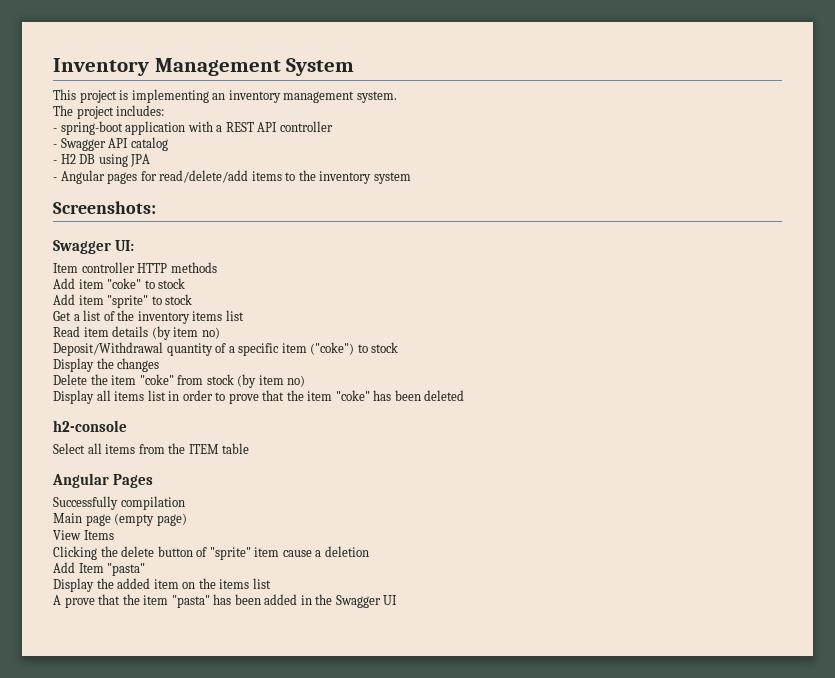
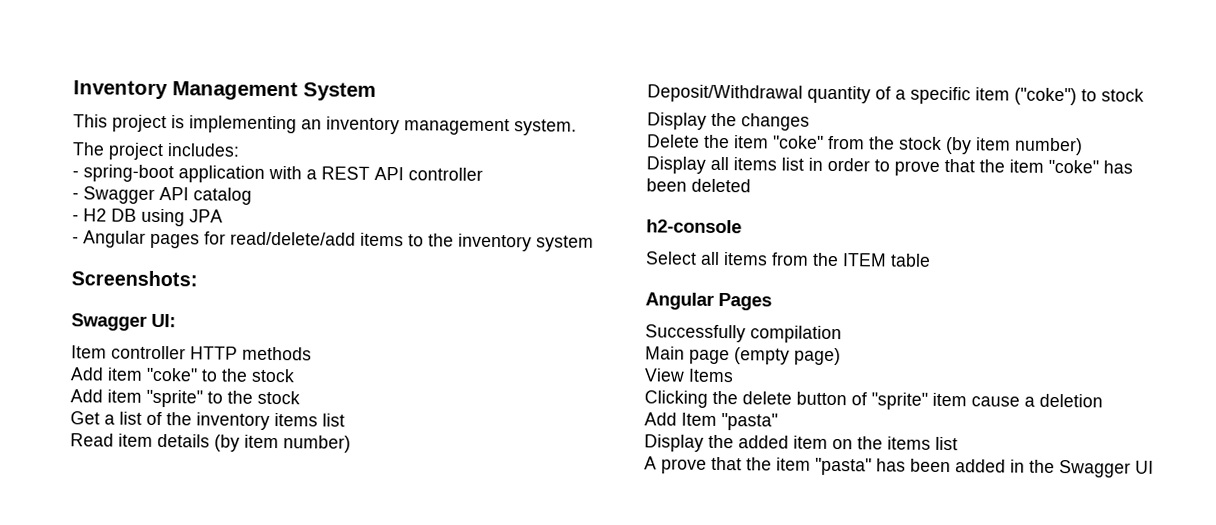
- Add item "coke" to stock
+ Add item "coke" to the stock
- Add item "sprite" to stock
+ Add item "sprite" to the stock
- Read item details (by item no)
+ Read item details (by item number)
- Delete the item "coke" from stock (by item no)
+ Delete the item "coke" from the stock (by item number)

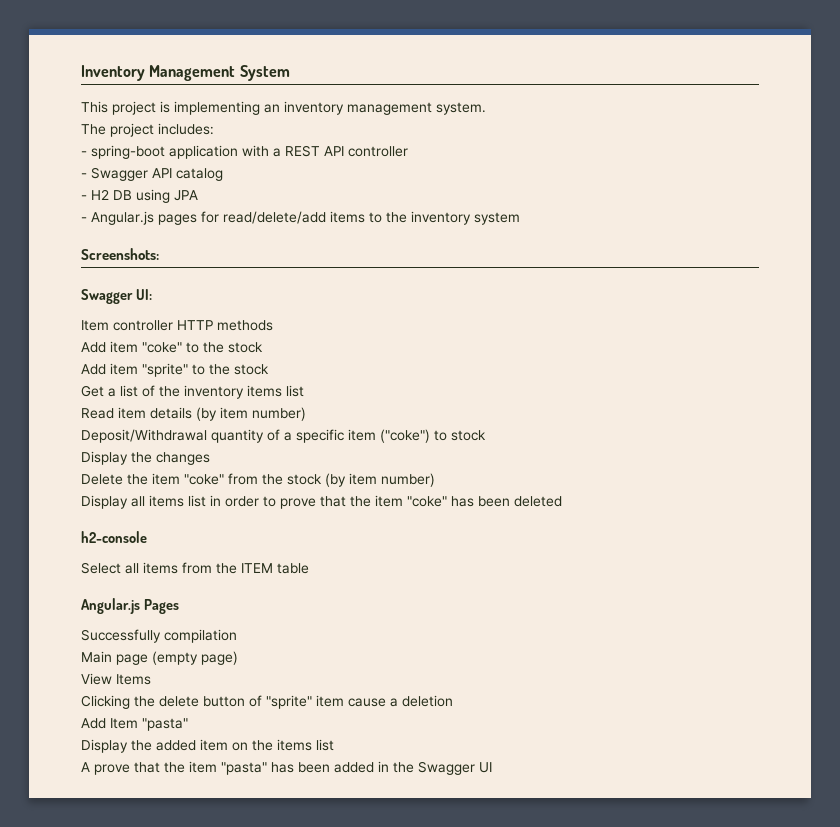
- - Angular pages for read/delete/add items to the inventory system
+ - Angular.js pages for read/delete/add items to the inventory system
- Angular Pages
+ Angular.js Pages

